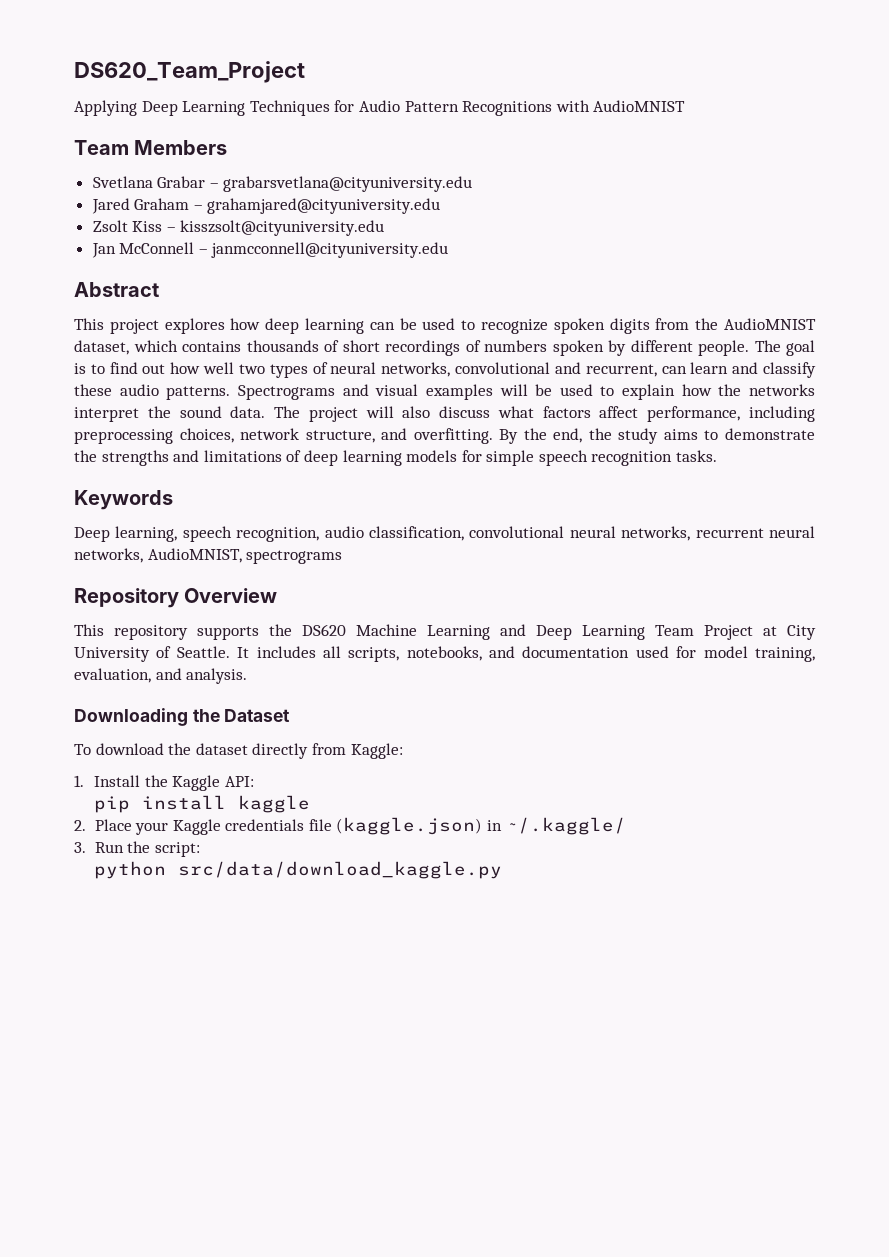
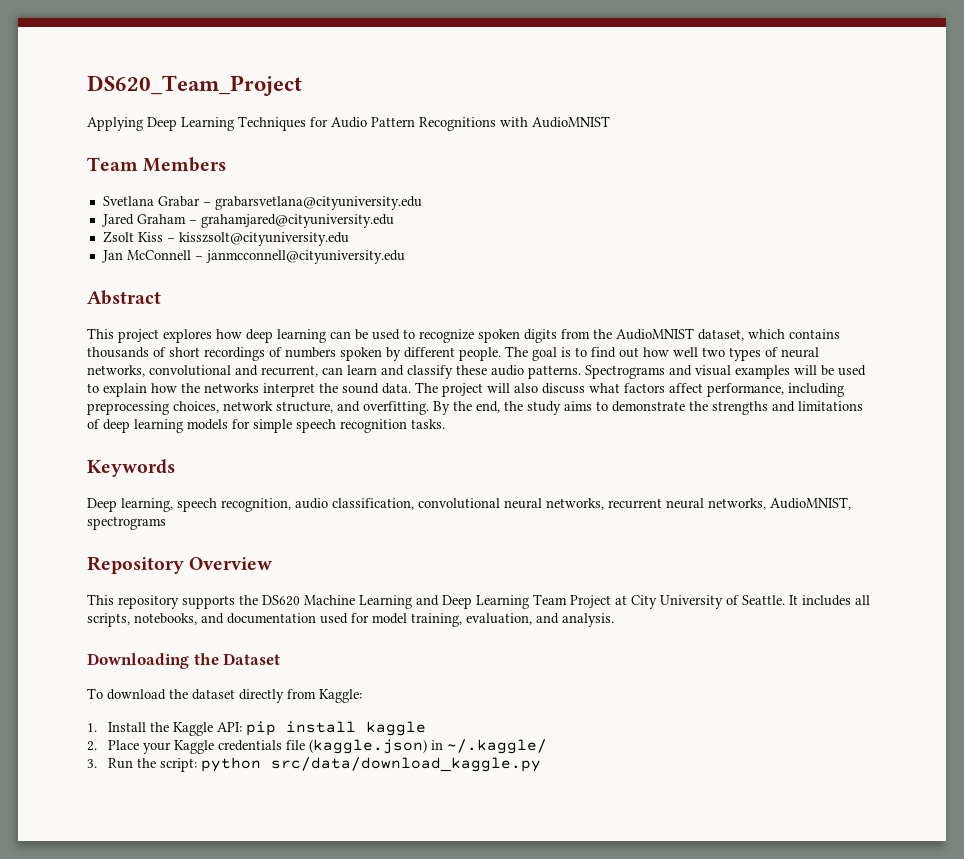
- 1. Install the Kaggle API:
- pip install kaggle
+ 1. Install the Kaggle API: pip install kaggle
- 3. Run the script:
- python src/data/download_kaggle.py
+ 3. Run the script: python src/data/download_kaggle.py

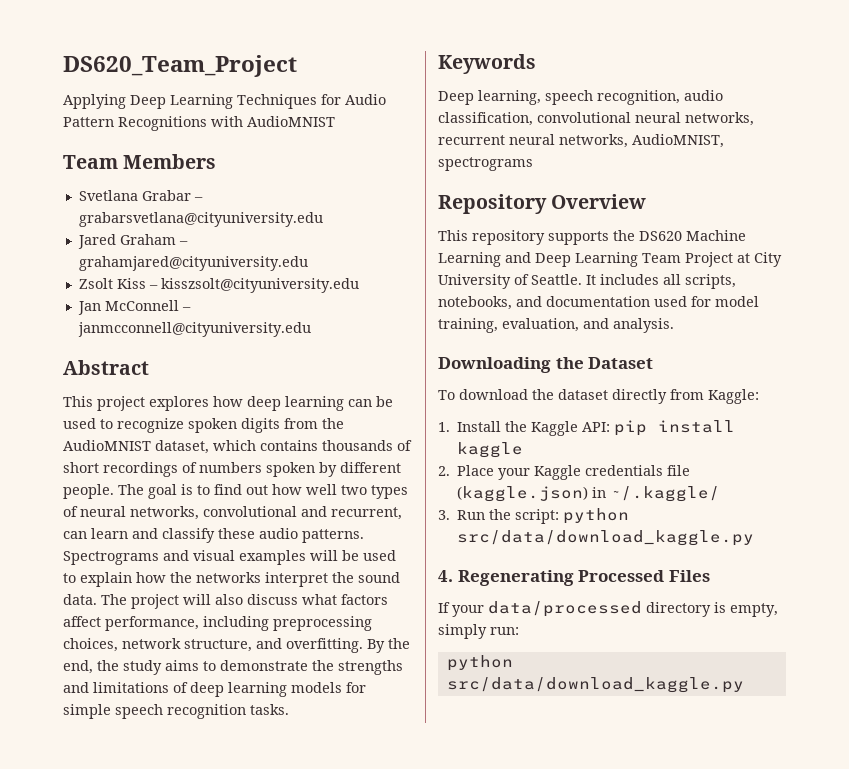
+ 4. Regenerating Processed Files
+ If your data/processed directory is empty, simply run:
+ python src/data/download_kaggle.py

